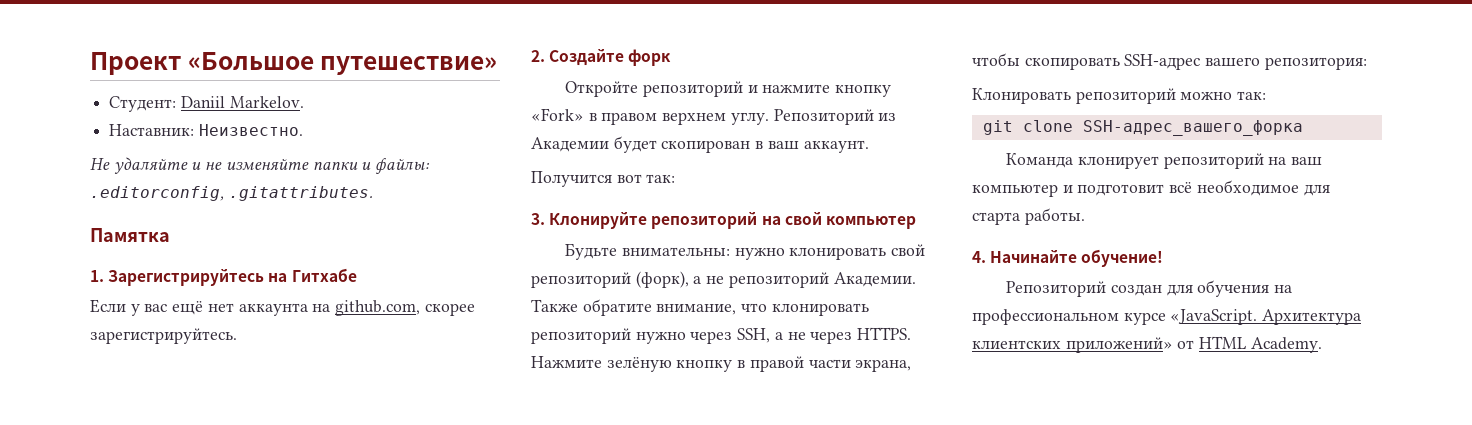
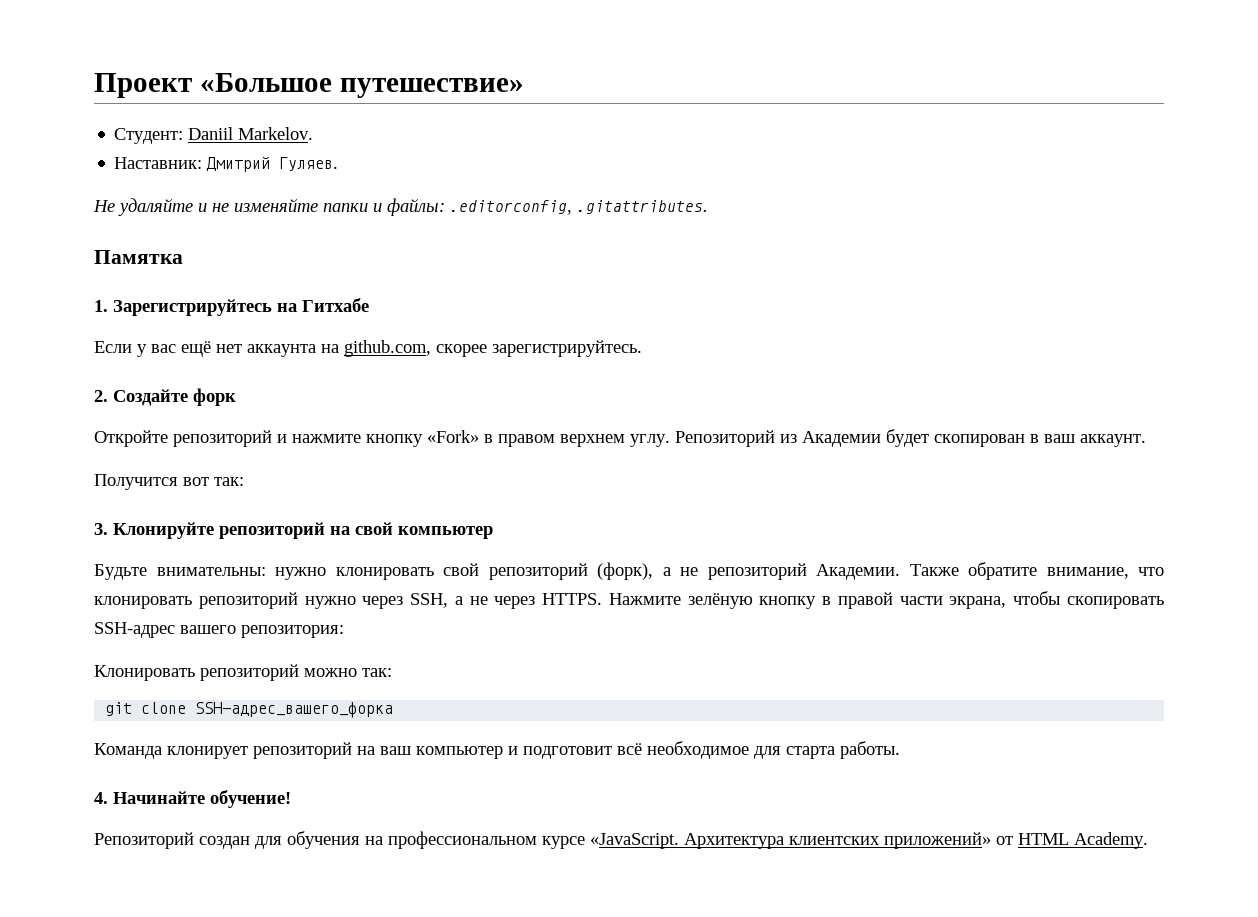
- Наставник: Неизвестно.
+ Наставник: Дмитрий Гуляев.

